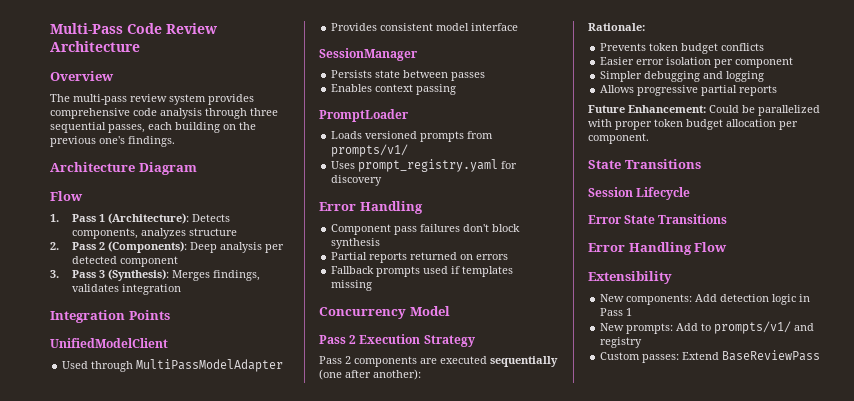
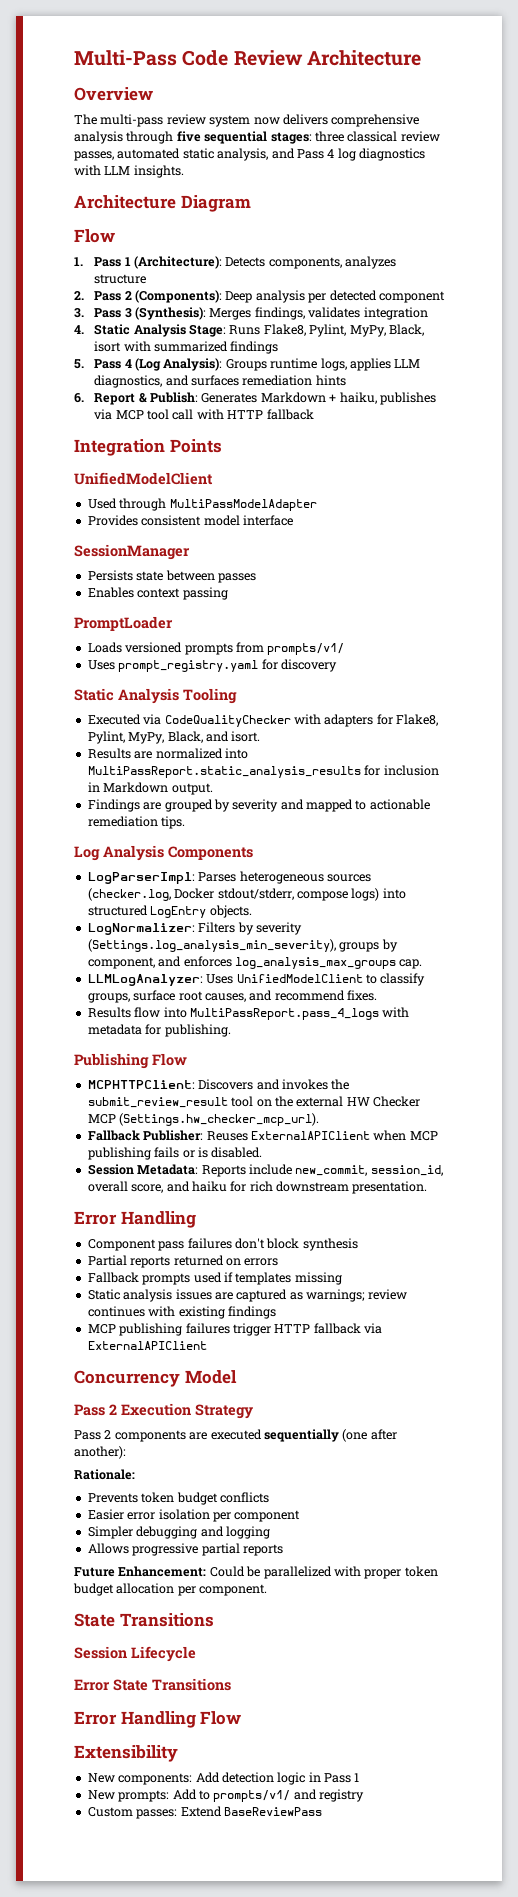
- The multi-pass review system provides comprehensive code analysis through three sequential passes, each building on the previous one's findings.
+ The multi-pass review system now delivers comprehensive analysis through five sequential stages: three classical review passes, automated static analysis, and Pass 4 log diagnostics with LLM insights.
+ 4. Static Analysis Stage: Runs Flake8, Pylint, MyPy, Black, isort with summarized findings
+ 5. Pass 4 (Log Analysis): Groups runtime logs, applies LLM diagnostics, and surfaces remediation hints
+ 6. Report & Publish: Generates Markdown + haiku, publishes via MCP tool call with HTTP fallback
+ Static Analysis Tooling
+ Executed via CodeQualityChecker with adapters for Flake8, Pylint, MyPy, Black, and isort.
+ Results are normalized into MultiPassReport.static_analysis_results for inclusion in Markdown output.
+ Findings are grouped by severity and mapped to actionable remediation tips.
+ Log Analysis Components
+ LogParserImpl: Parses heterogeneous sources (checker.log, Docker stdout/stderr, compose logs) into structured LogEntry objects.
+ LogNormalizer: Filters by severity (Settings.log_analysis_min_severity), groups by component, and enforces log_analysis_max_groups cap.
+ LLMLogAnalyzer: Uses UnifiedModelClient to classify groups, surface root causes, and recommend fixes.
+ Results flow into MultiPassReport.pass_4_logs with metadata for publishing.
+ Publishing Flow
+ MCPHTTPClient: Discovers and invokes the submit_review_result tool on the external HW Checker MCP (Settings.hw_checker_mcp_url).
+ Fallback Publisher: Reuses ExternalAPIClient when MCP publishing fails or is disabled.
+ Session Metadata: Reports include new_commit, session_id, overall score, and haiku for rich downstream presentation.
+ Static analysis issues are captured as warnings; review continues with existing findings
+ MCP publishing failures trigger HTTP fallback via ExternalAPIClient

